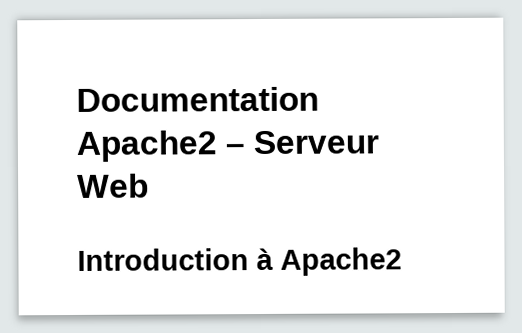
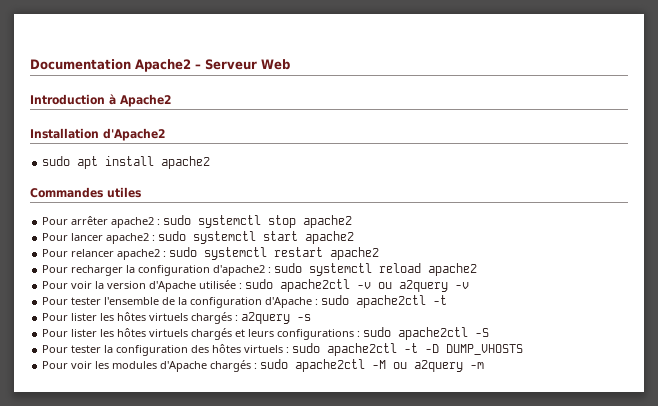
+ Installation d'Apache2
+ sudo apt install apache2
+ Commandes utiles
+ Pour arrêter apache2 : sudo systemctl stop apache2
+ Pour lancer apache2 : sudo systemctl start apache2
+ Pour relancer apache2 : sudo systemctl restart apache2
+ Pour recharger la configuration d'apache2 : sudo systemctl reload apache2
+ Pour voir la version d'Apache utilisée : sudo apache2ctl -v ou a2query -v
+ Pour tester l'ensemble de la configuration d'Apache : sudo apache2ctl -t
+ Pour lister les hôtes virtuels chargés : a2query -s
+ Pour lister les hôtes virtuels chargés et leurs configurations : sudo apache2ctl -S
+ Pour tester la configuration des hôtes virtuels : sudo apache2ctl -t -D DUMP_VHOSTS
+ Pour voir les modules d'Apache chargés : sudo apache2ctl -M ou a2query -m

